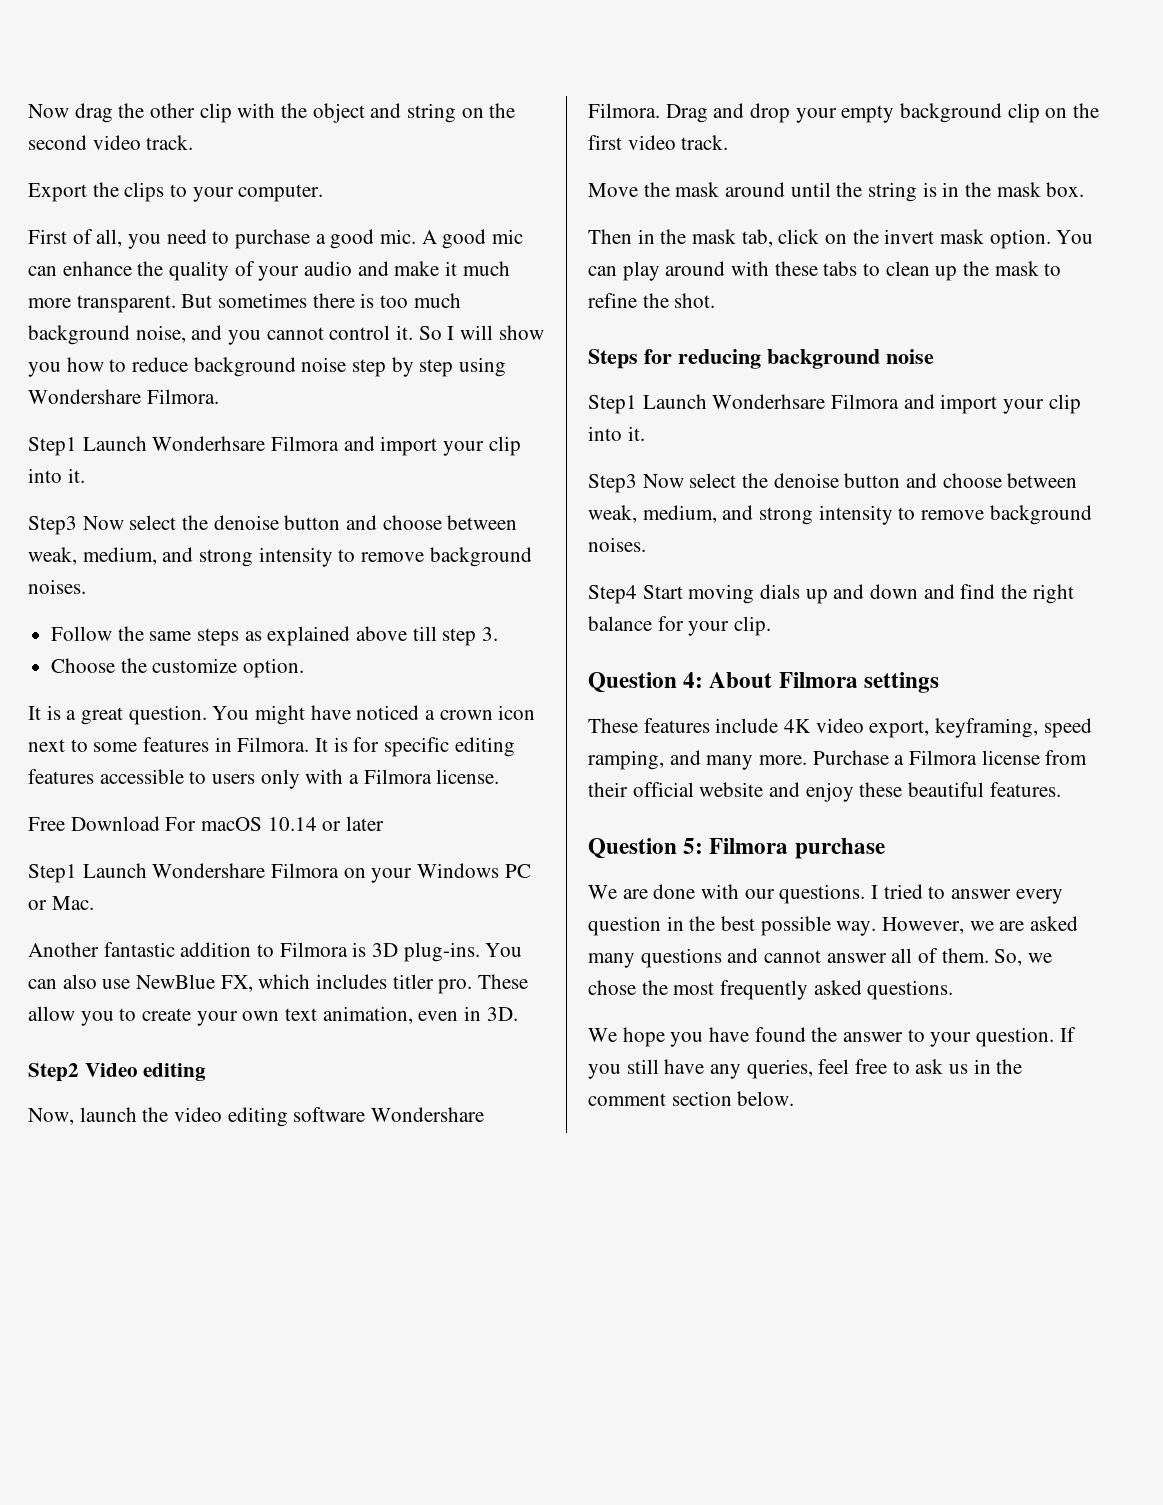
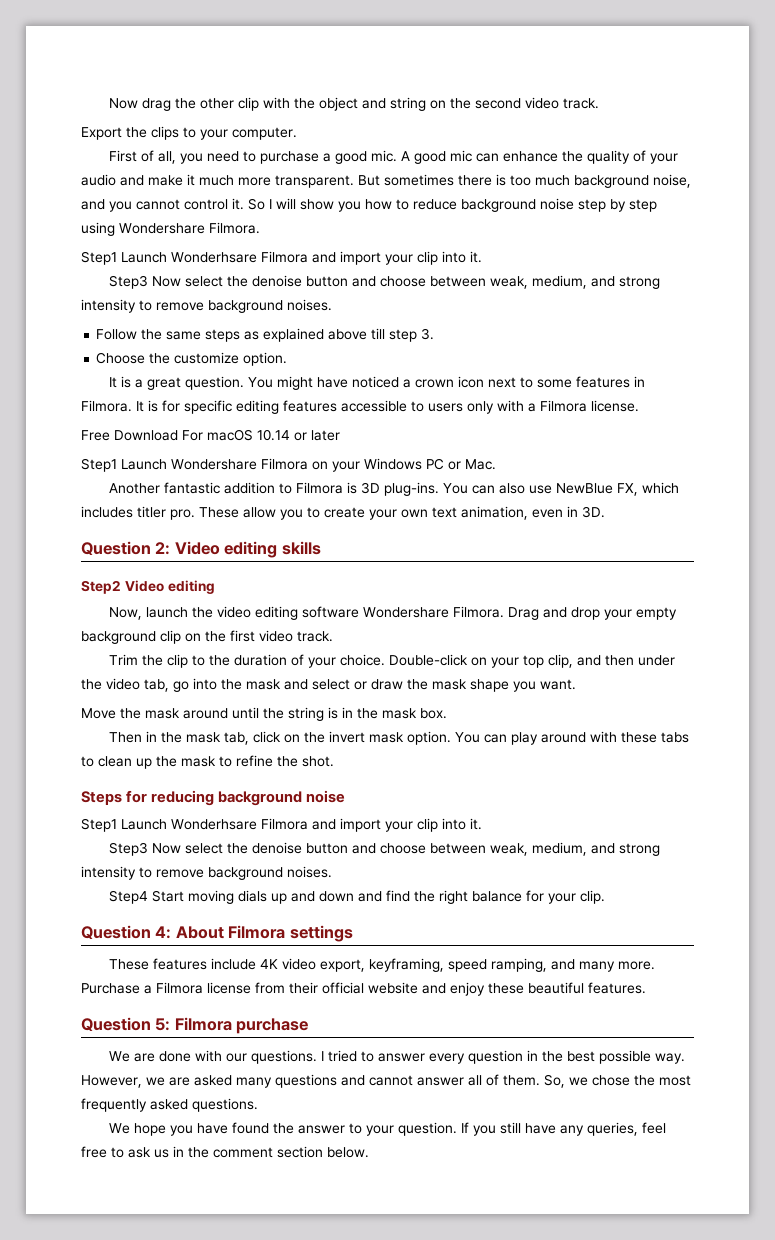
+ Question 2: Video editing skills
+ Trim the clip to the duration of your choice. Double-click on your top clip, and then under the video tab, go into the mask and select or draw the mask shape you want.

